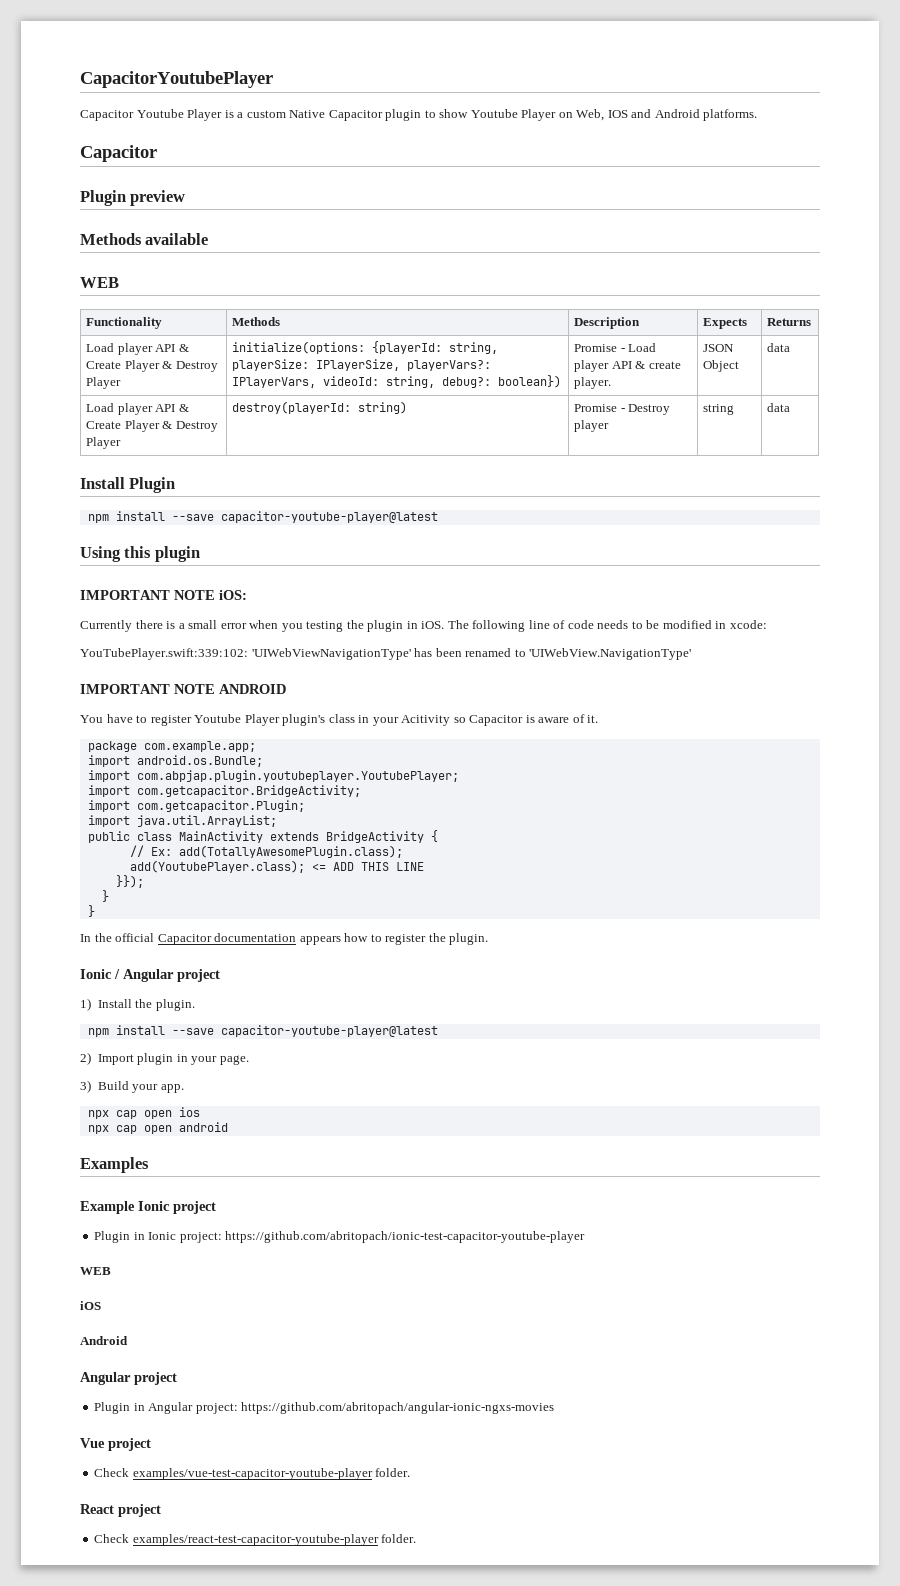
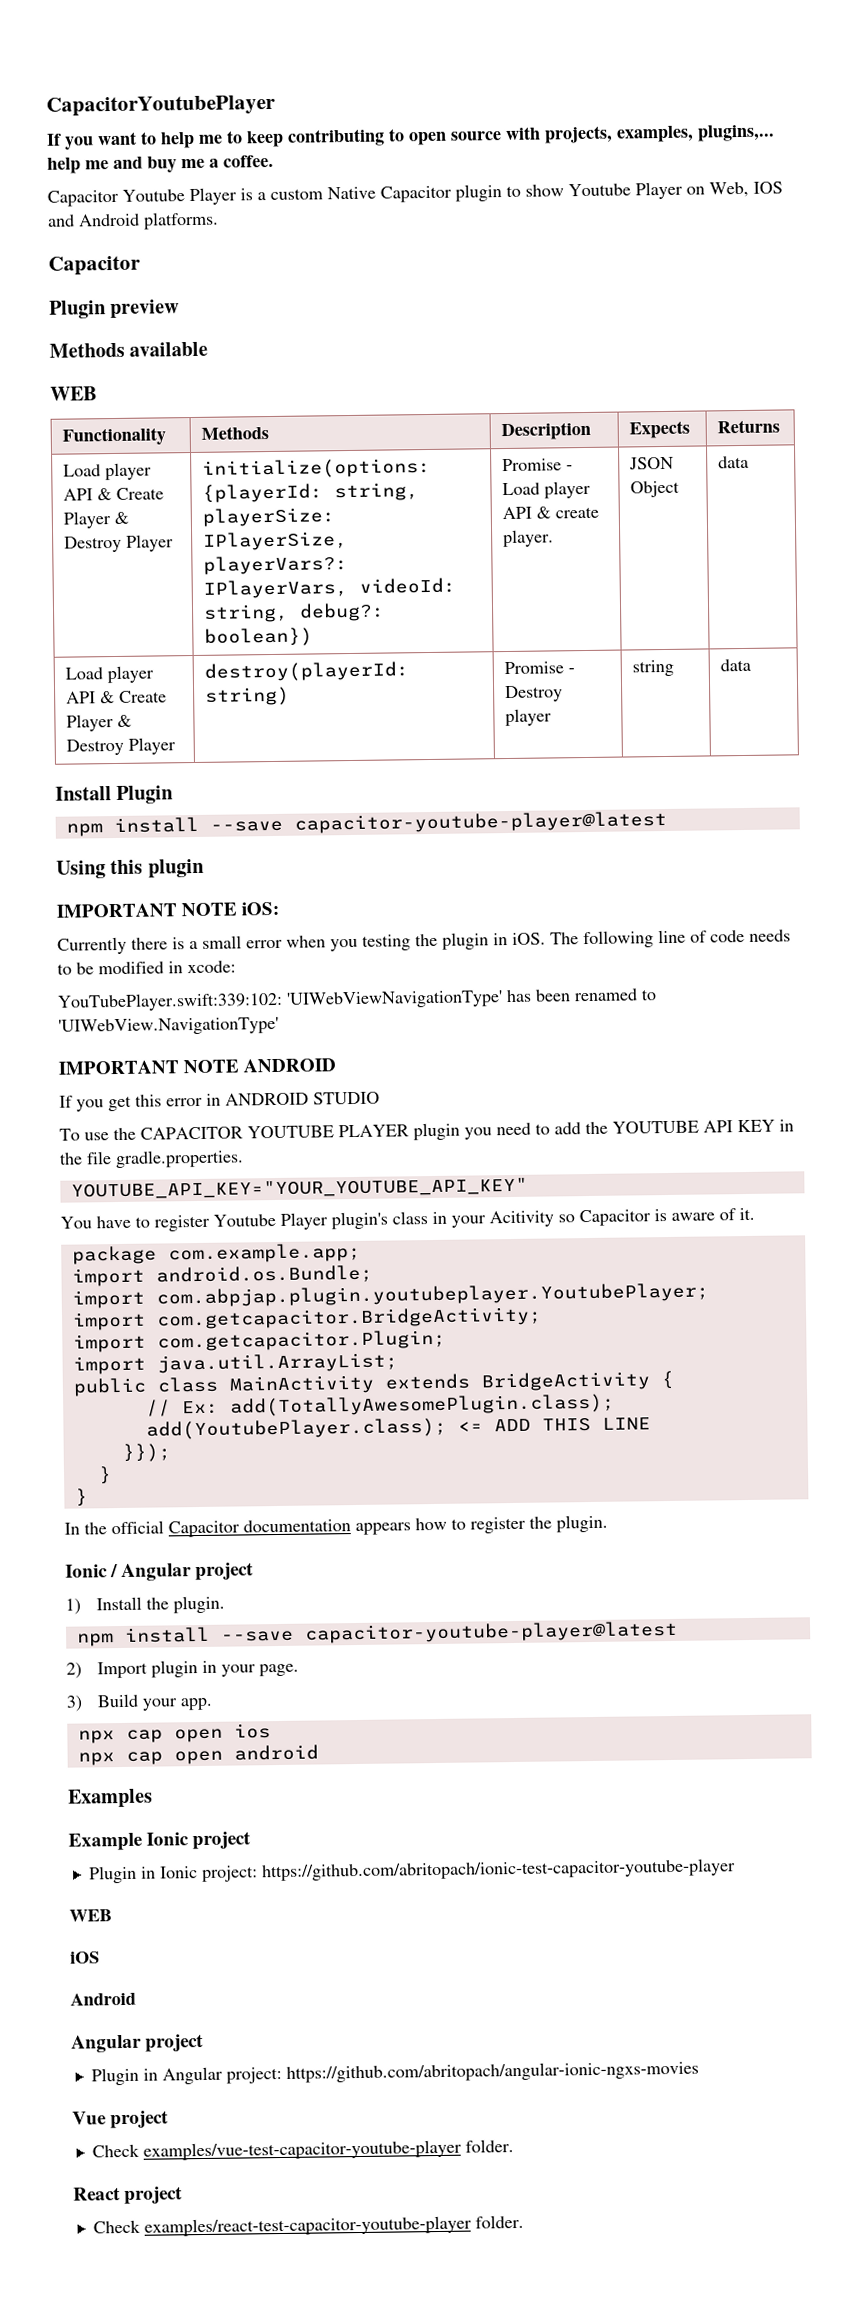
+ If you want to help me to keep contributing to open source with projects, examples, plugins,... help me and buy me a coffee.
+ If you get this error in ANDROID STUDIO
+ To use the CAPACITOR YOUTUBE PLAYER plugin you need to add the YOUTUBE API KEY in the file gradle.properties.
+ YOUTUBE_API_KEY="YOUR_YOUTUBE_API_KEY"

